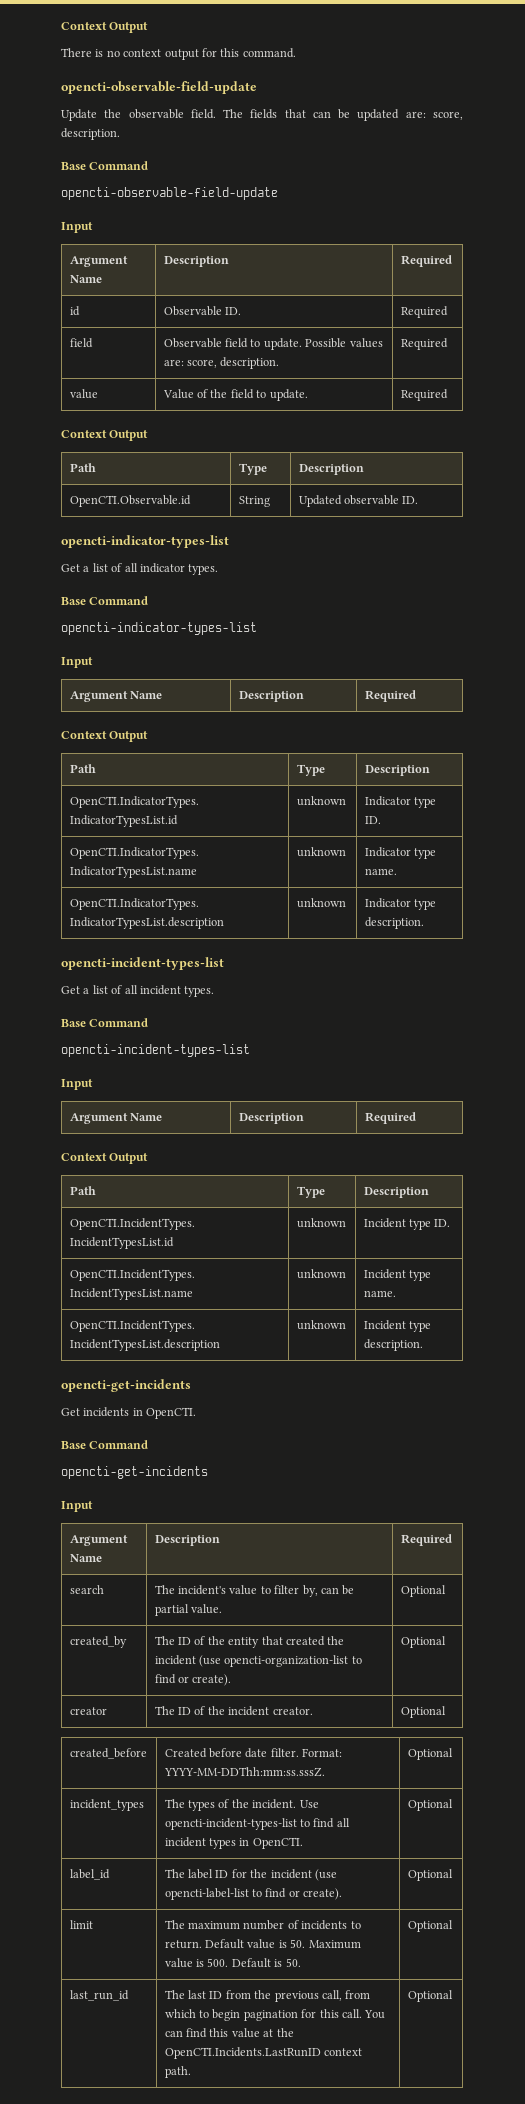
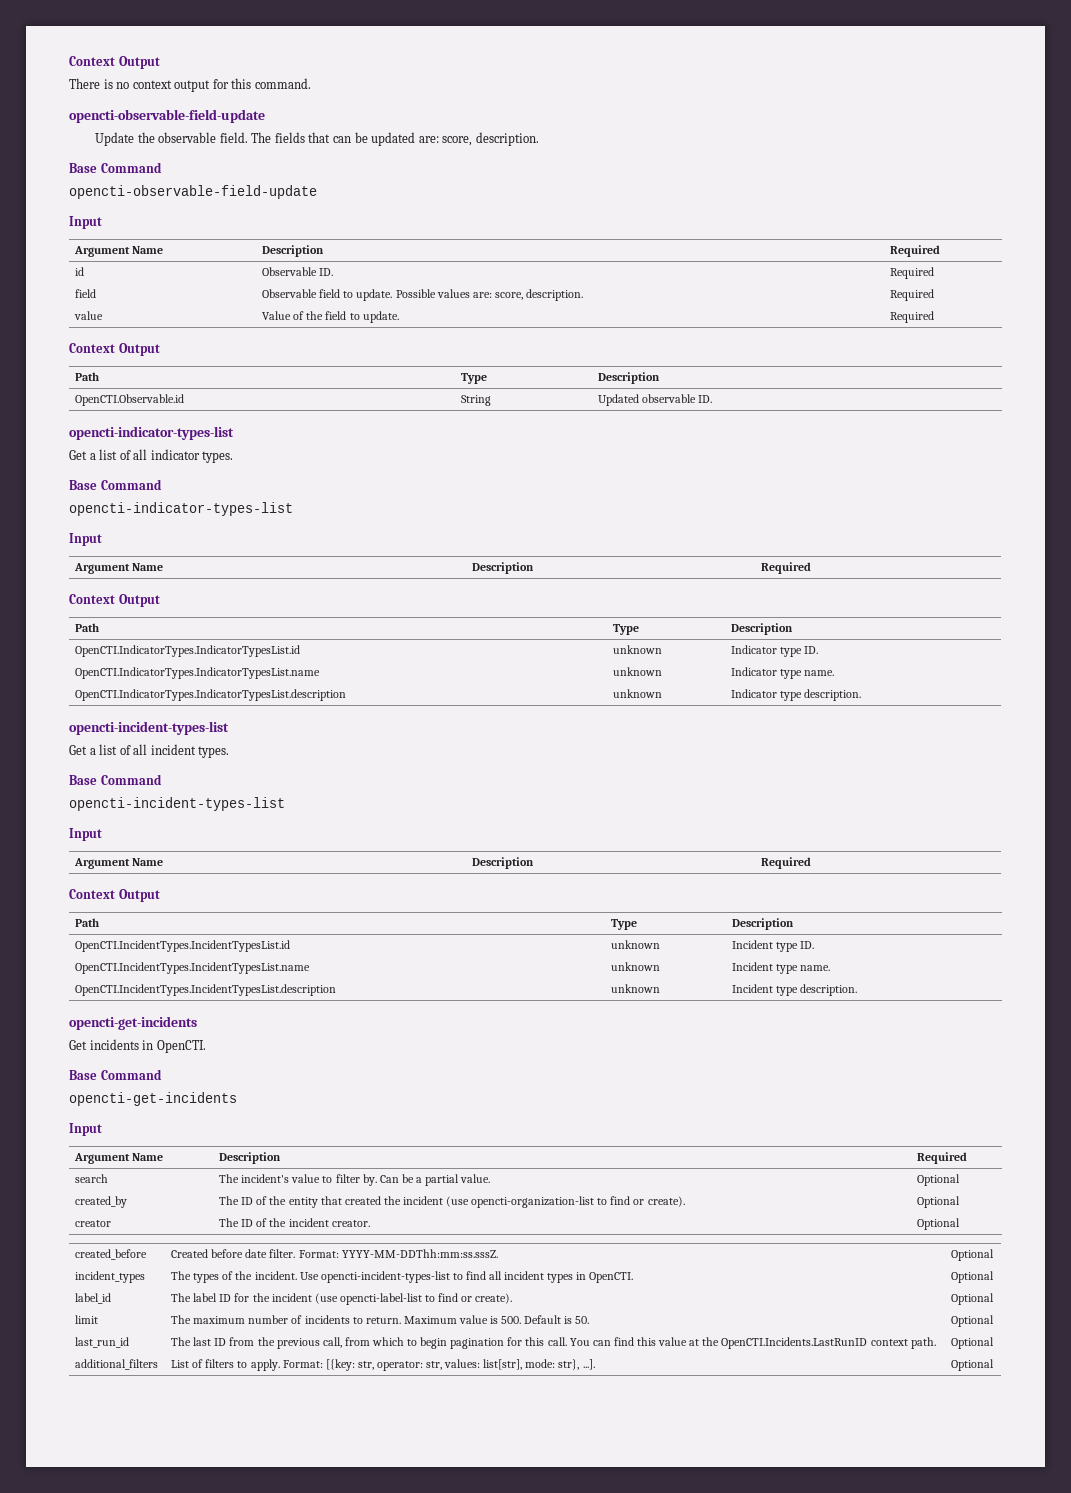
- search | The incident's value to filter by, can be partial value. | Optional
+ search | The incident's value to filter by. Can be a partial value. | Optional
- limit | The maximum number of incidents to return. Default value is 50. Maximum value is 500. Default is 50. | Optional
+ limit | The maximum number of incidents to return. Maximum value is 500. Default is 50. | Optional
+ additional_filters | List of filters to apply. Format: [{key: str, operator: str, values: list[str], mode: str}, ...]. | Optional

